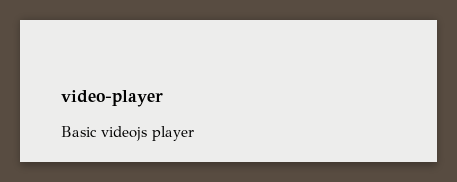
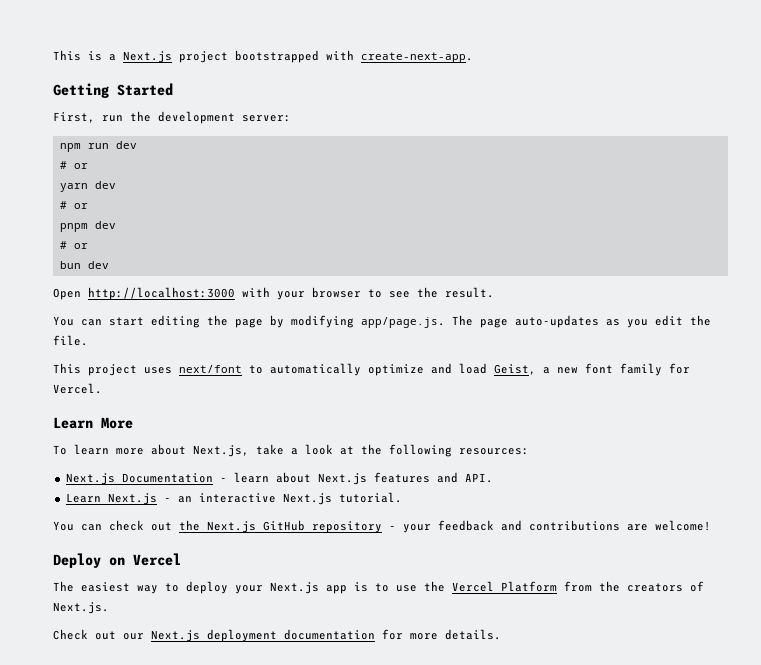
- video-player
- Basic videojs player
+ This is a Next.js project bootstrapped with create-next-app.
+ Getting Started
+ First, run the development server:
+ npm run dev
+ # or
+ yarn dev
+ # or
+ pnpm dev
+ # or
+ bun dev
+ Open http://localhost:3000 with your browser to see the result.
+ You can start editing the page by modifying app/page.js. The page auto-updates as you edit the file.
+ This project uses next/font to automatically optimize and load Geist, a new font family for Vercel.
+ Learn More
+ To learn more about Next.js, take a look at the following resources:
+ Next.js Documentation - learn about Next.js features and API.
+ Learn Next.js - an interactive Next.js tutorial.
+ You can check out the Next.js GitHub repository - your feedback and contributions are welcome!
+ Deploy on Vercel
+ The easiest way to deploy your Next.js app is to use the Vercel Platform from the creators of Next.js.
+ Check out our Next.js deployment documentation for more details.

